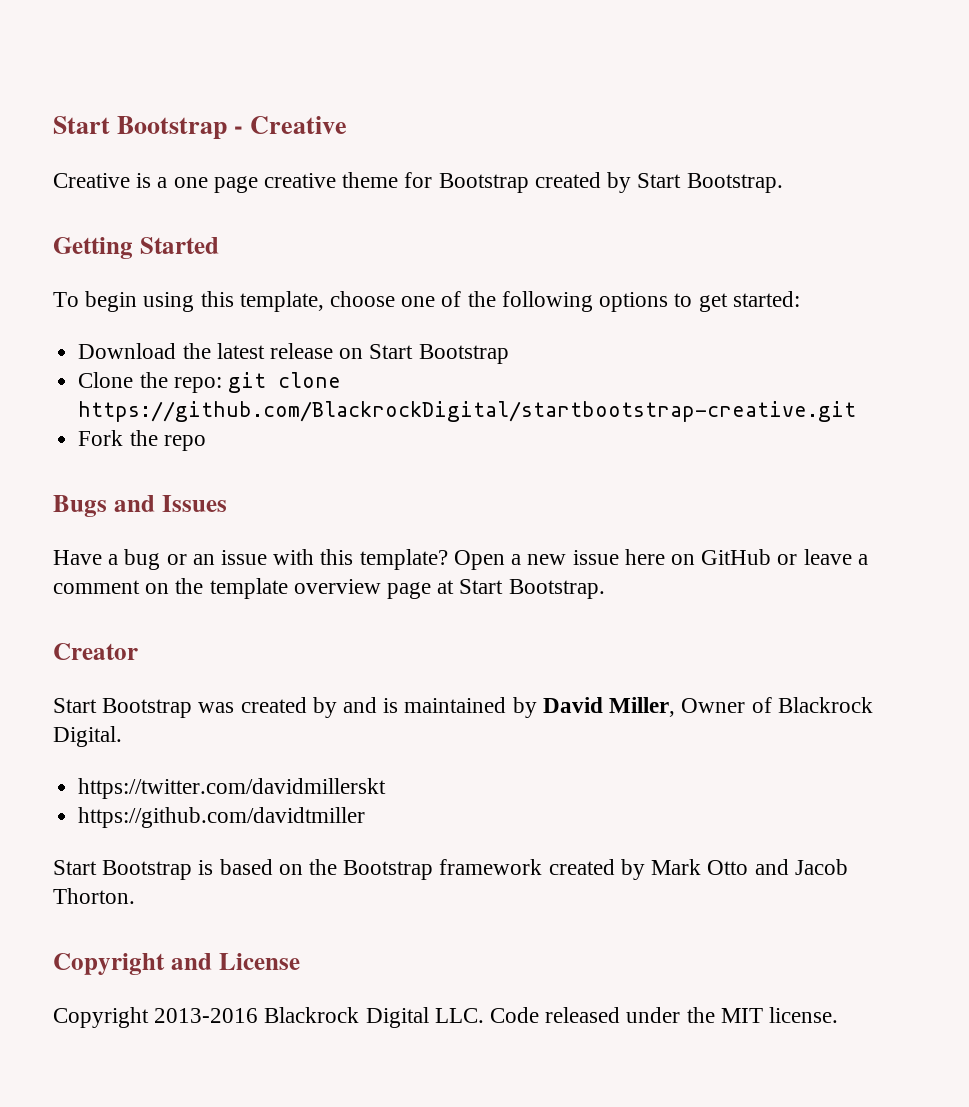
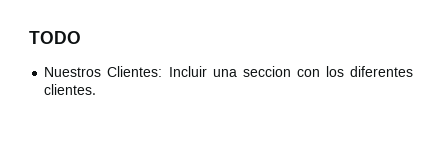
- Start Bootstrap - Creative
- Creative is a one page creative theme for Bootstrap created by Start Bootstrap.
- Getting Started
- To begin using this template, choose one of the following options to get started:
- Download the latest release on Start Bootstrap
- Clone the repo: git clone https://github.com/BlackrockDigital/startbootstrap-creative.git
- Fork the repo
- Bugs and Issues
- Have a bug or an issue with this template? Open a new issue here on GitHub or leave a comment on the template overview page at Start Bootstrap.
- Creator
- Start Bootstrap was created by and is maintained by David Miller, Owner of Blackrock Digital.
- https://twitter.com/davidmillerskt
- https://github.com/davidtmiller
- Start Bootstrap is based on the Bootstrap framework created by Mark Otto and Jacob Thorton.
- Copyright and License
- Copyright 2013-2016 Blackrock Digital LLC. Code released under the MIT license.
+ TODO
+ Nuestros Clientes: Incluir una seccion con los diferentes clientes.

